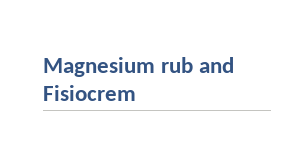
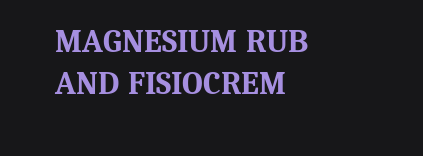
- Magnesium rub and Fisiocrem
+ MAGNESIUM RUB AND FISIOCREM

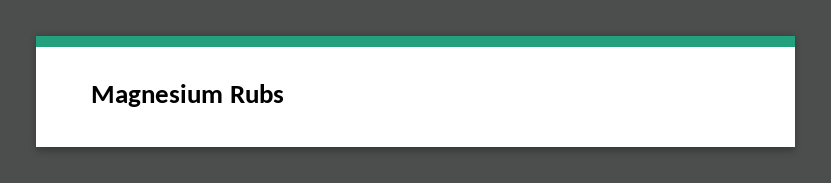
- MAGNESIUM RUB AND FISIOCREM
+ Magnesium Rubs

